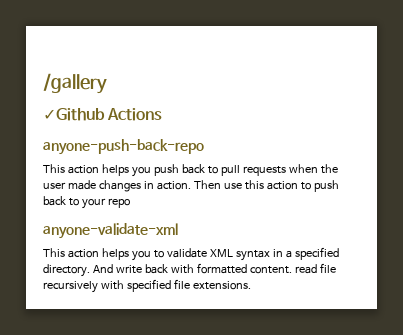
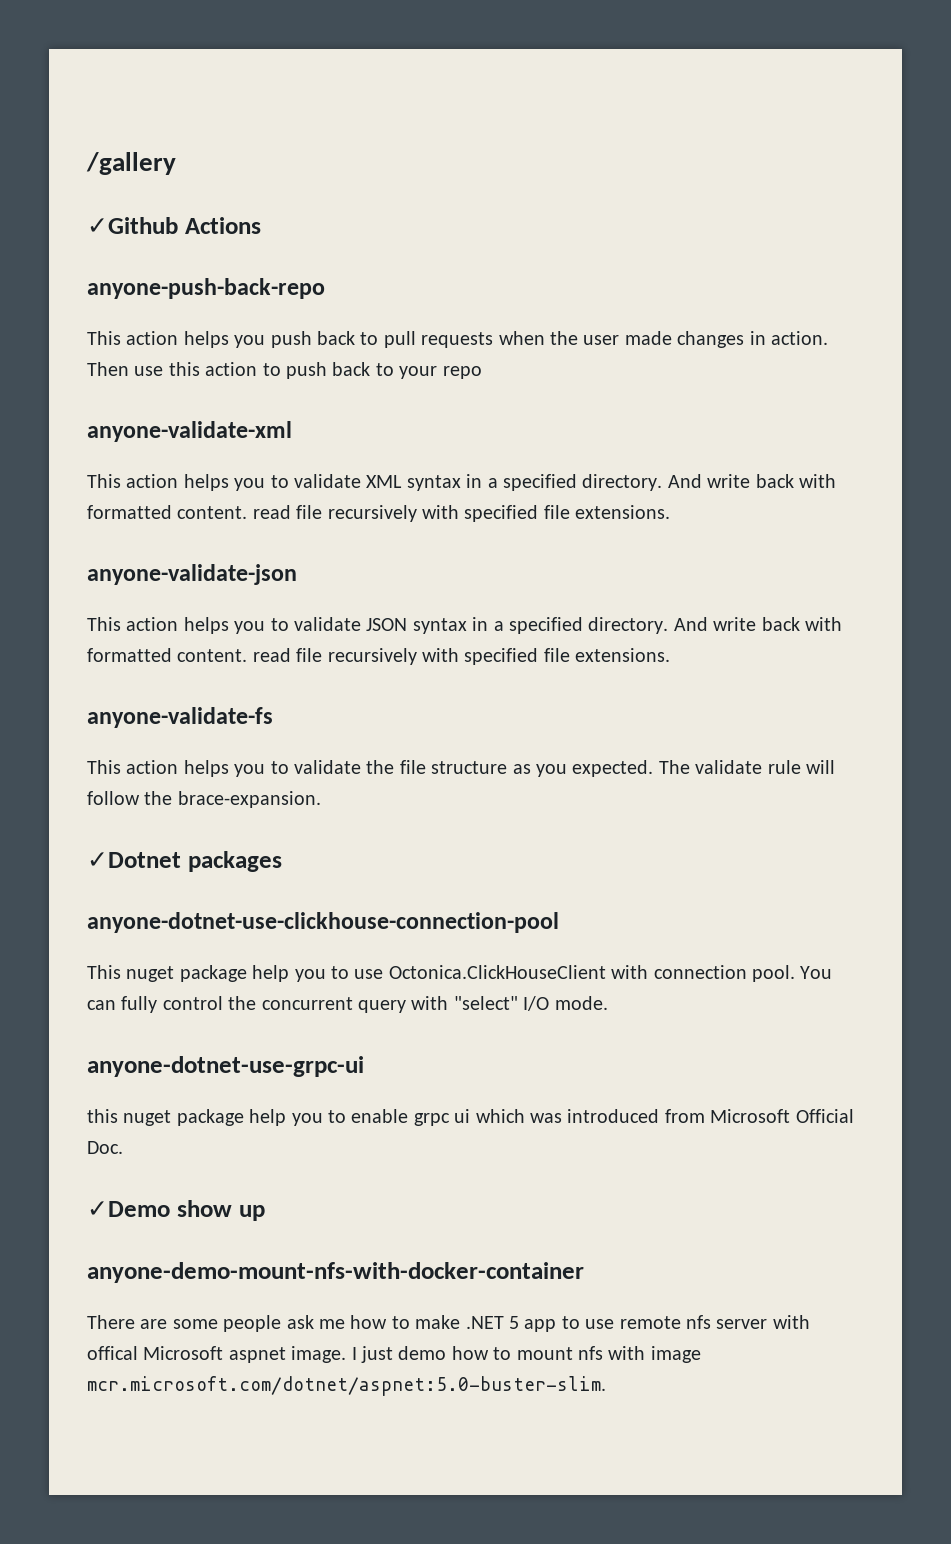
+ anyone-validate-json
+ This action helps you to validate JSON syntax in a specified directory. And write back with formatted content. read file recursively with specified file extensions.
+ anyone-validate-fs
+ This action helps you to validate the file structure as you expected. The validate rule will follow the brace-expansion.
+ ✓Dotnet packages
+ anyone-dotnet-use-clickhouse-connection-pool
+ This nuget package help you to use Octonica.ClickHouseClient with connection pool. You can fully control the concurrent query with "select" I/O mode.
+ anyone-dotnet-use-grpc-ui
+ this nuget package help you to enable grpc ui which was introduced from Microsoft Official Doc.
+ ✓Demo show up
+ anyone-demo-mount-nfs-with-docker-container
+ There are some people ask me how to make .NET 5 app to use remote nfs server with offical Microsoft aspnet image. I just demo how to mount nfs with image mcr.microsoft.com/dotnet/aspnet:5.0-buster-slim.

